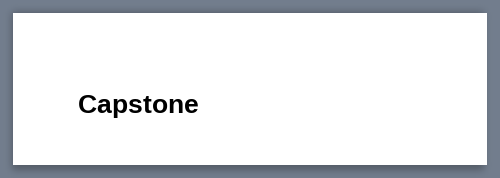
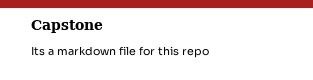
+ Its a markdown file for this repo

